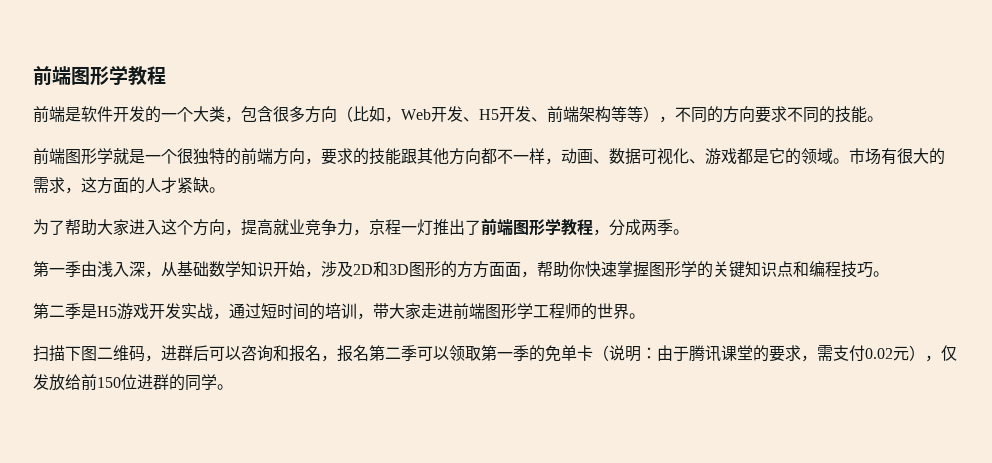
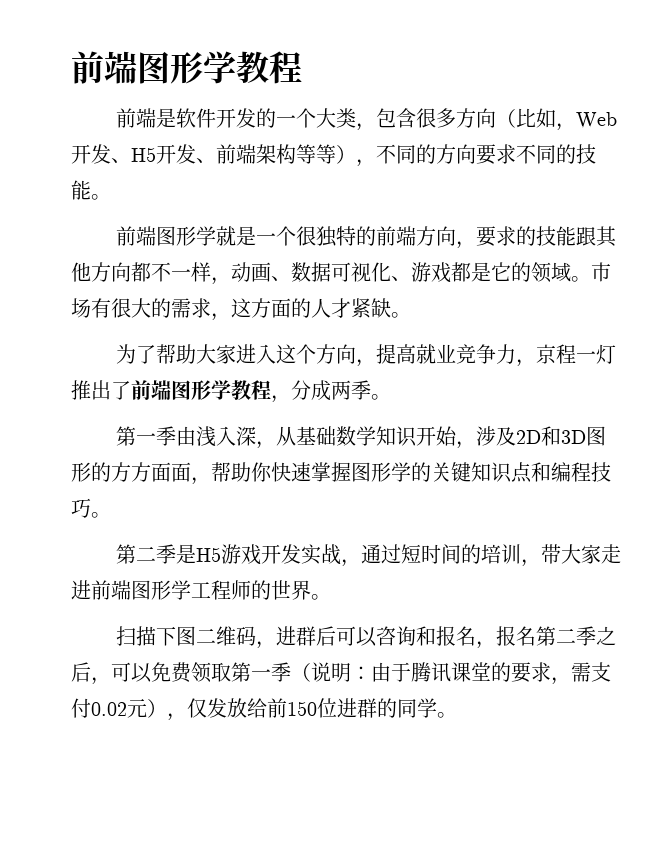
- 扫描下图二维码，进群后可以咨询和报名，报名第二季可以领取第一季的免单卡（说明：由于腾讯课堂的要求，需支付0.02元），仅发放给前150位进群的同学。
+ 扫描下图二维码，进群后可以咨询和报名，报名第二季之后，可以免费领取第一季（说明：由于腾讯课堂的要求，需支付0.02元），仅发放给前150位进群的同学。

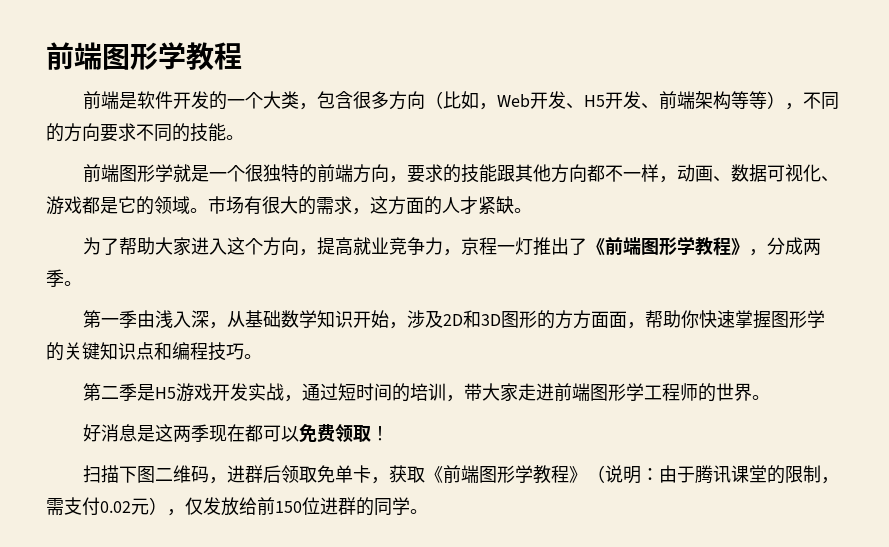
- 为了帮助大家进入这个方向，提高就业竞争力，京程一灯推出了前端图形学教程，分成两季。
+ 为了帮助大家进入这个方向，提高就业竞争力，京程一灯推出了《前端图形学教程》，分成两季。
+ 好消息是这两季现在都可以免费领取！
- 扫描下图二维码，进群后可以咨询和报名，报名第二季之后，可以免费领取第一季（说明：由于腾讯课堂的要求，需支付0.02元），仅发放给前150位进群的同学。
+ 扫描下图二维码，进群后领取免单卡，获取《前端图形学教程》（说明：由于腾讯课堂的限制，需支付0.02元），仅发放给前150位进群的同学。

